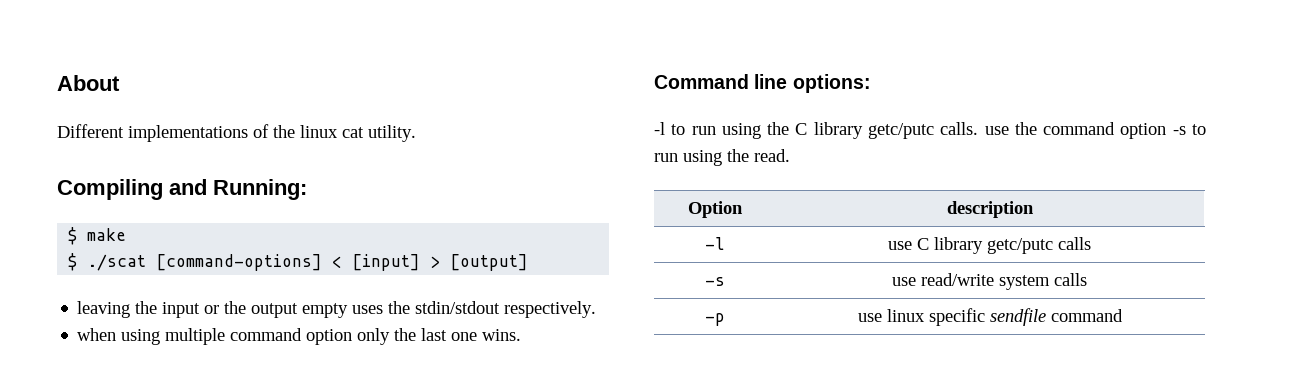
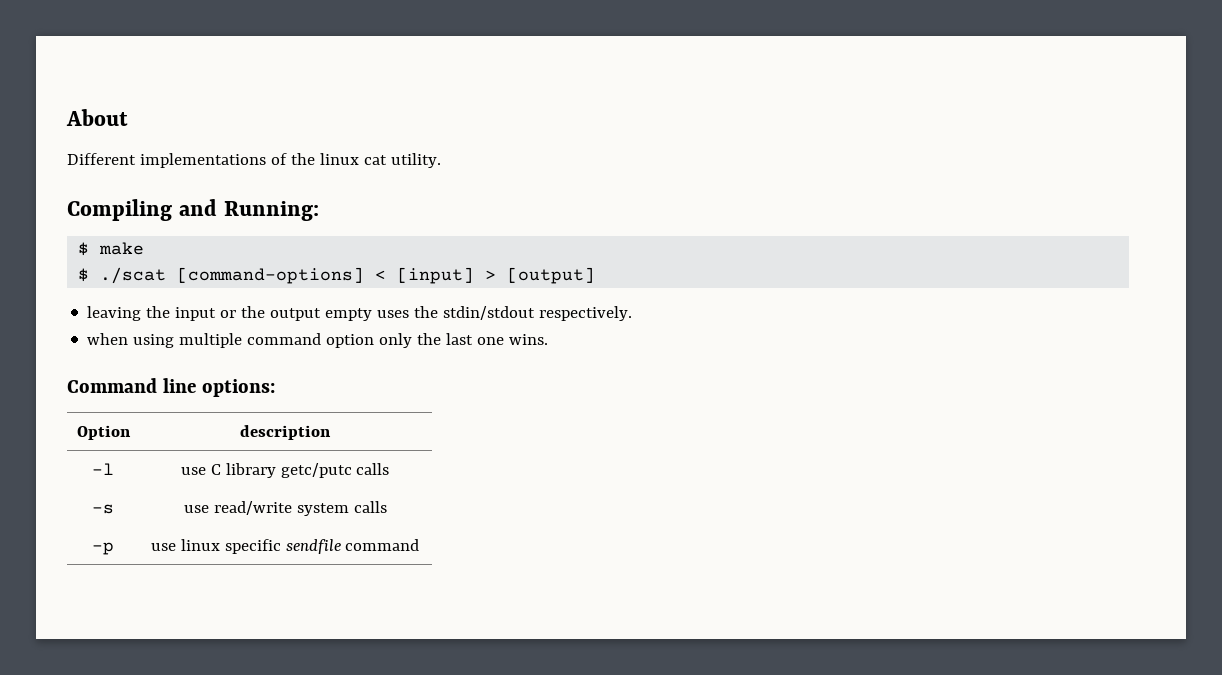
- -l to run using the C library getc/putc calls. use the command option -s to run using the read.

